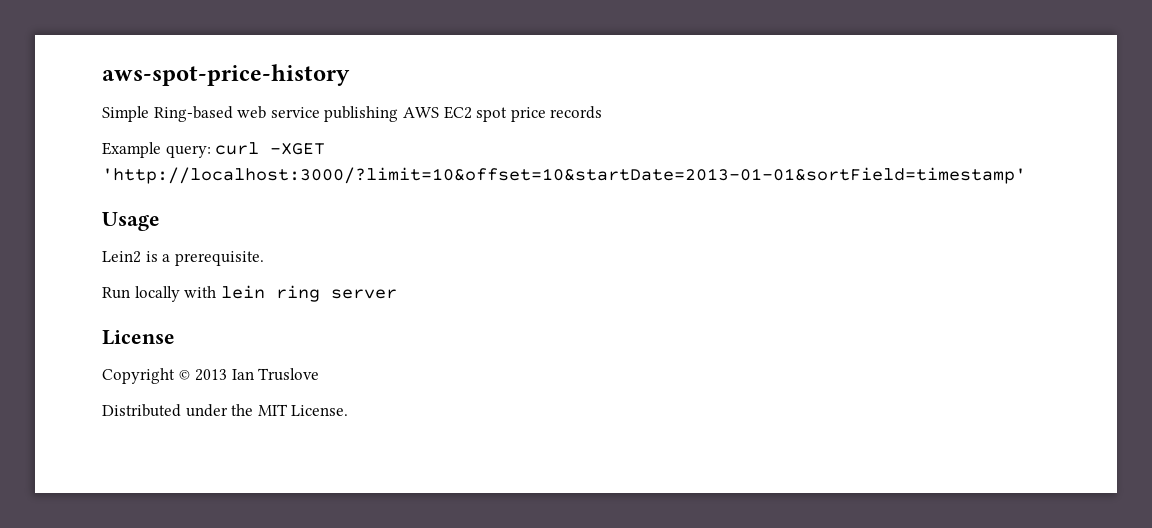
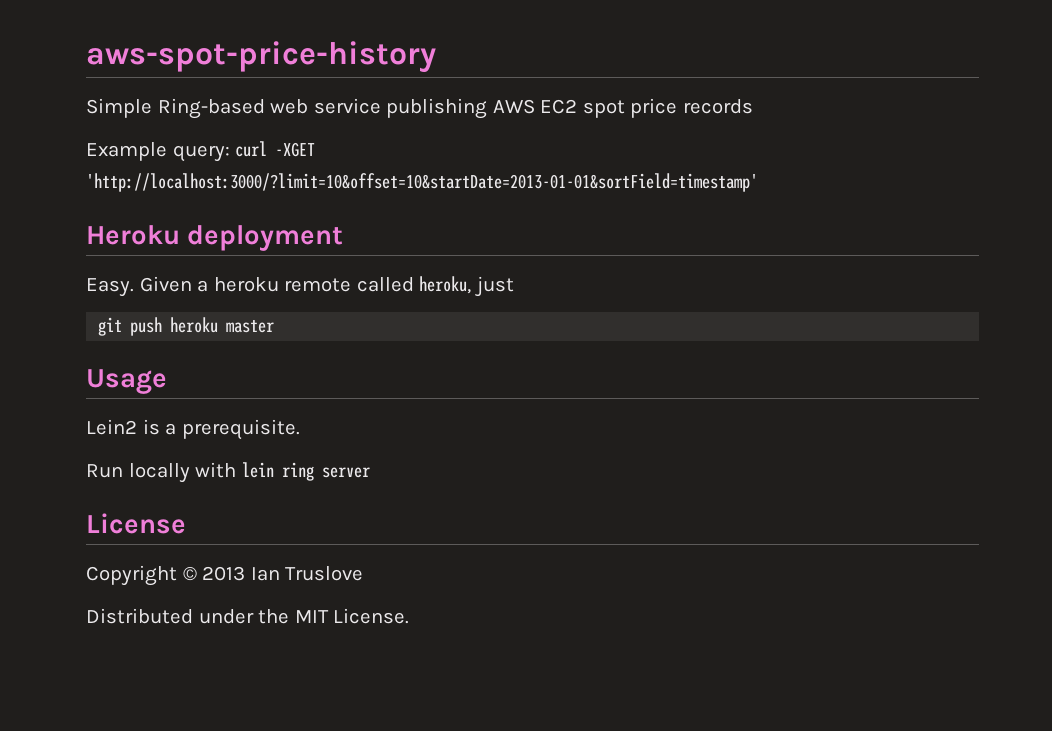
+ Heroku deployment
+ Easy. Given a heroku remote called heroku, just
+ git push heroku master

